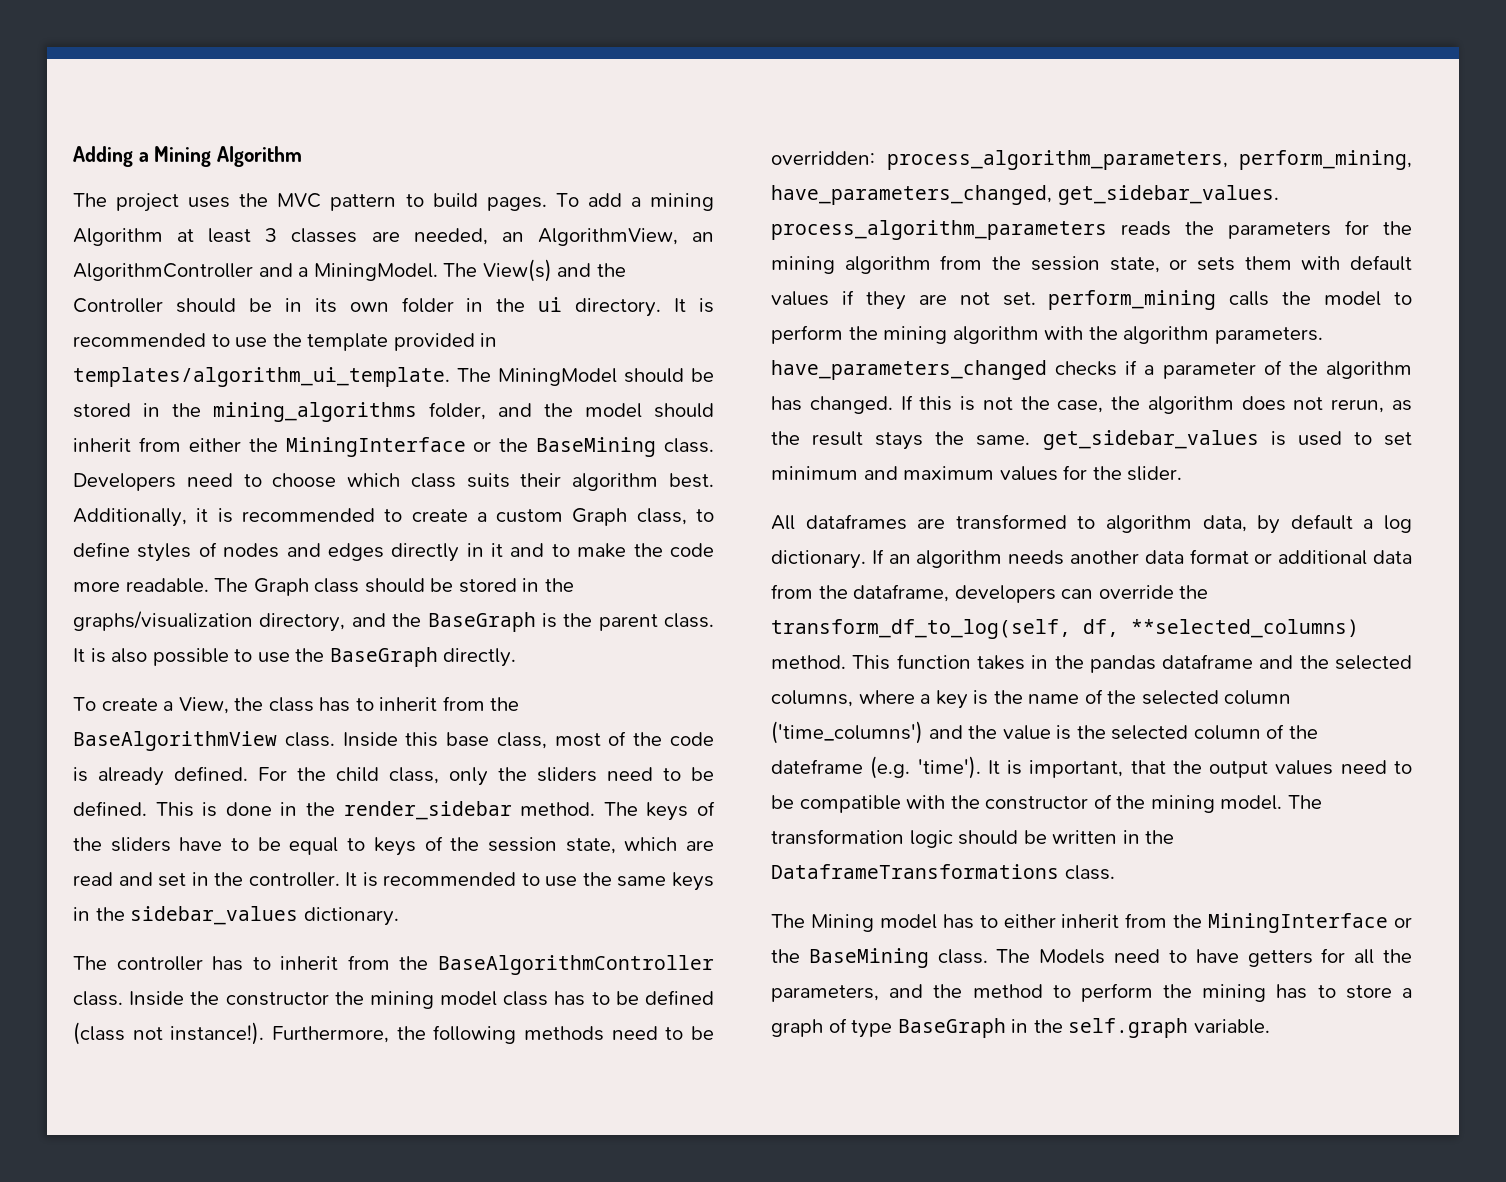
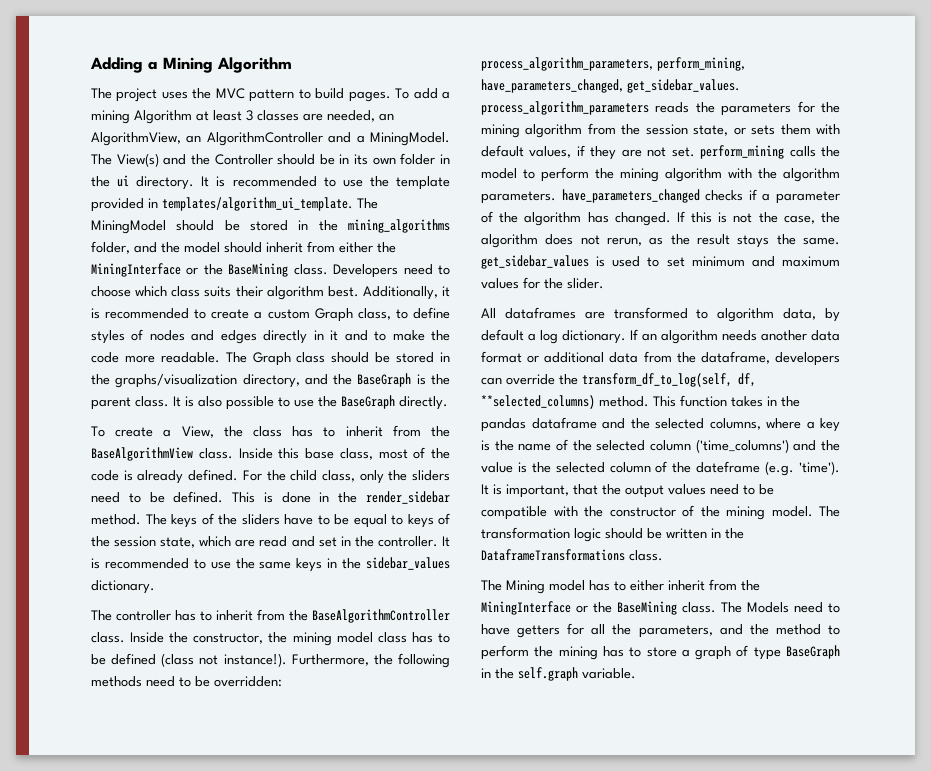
- Inside the constructor the mining model class has to be defined (class not instance!).
+ Inside the constructor, the mining model class has to be defined (class not instance!).
- Furthermore, the following methods need to be overridden: process_algorithm_parameters, perform_mining, have_parameters_changed, get_sidebar_values. process_algorithm_parameters reads the parameters for the mining algorithm from the session state, or sets them with default values if they are not set. perform_mining calls the model to perform the mining algorithm with the algorithm parameters. have_parameters_changed checks if a parameter of the algorithm has changed.
+ Furthermore, the following methods need to be overridden: process_algorithm_parameters, perform_mining, have_parameters_changed, get_sidebar_values. process_algorithm_parameters reads the parameters for the mining algorithm from the session state, or sets them with default values, if they are not set. perform_mining calls the model to perform the mining algorithm with the algorithm parameters. have_parameters_changed checks if a parameter of the algorithm has changed.

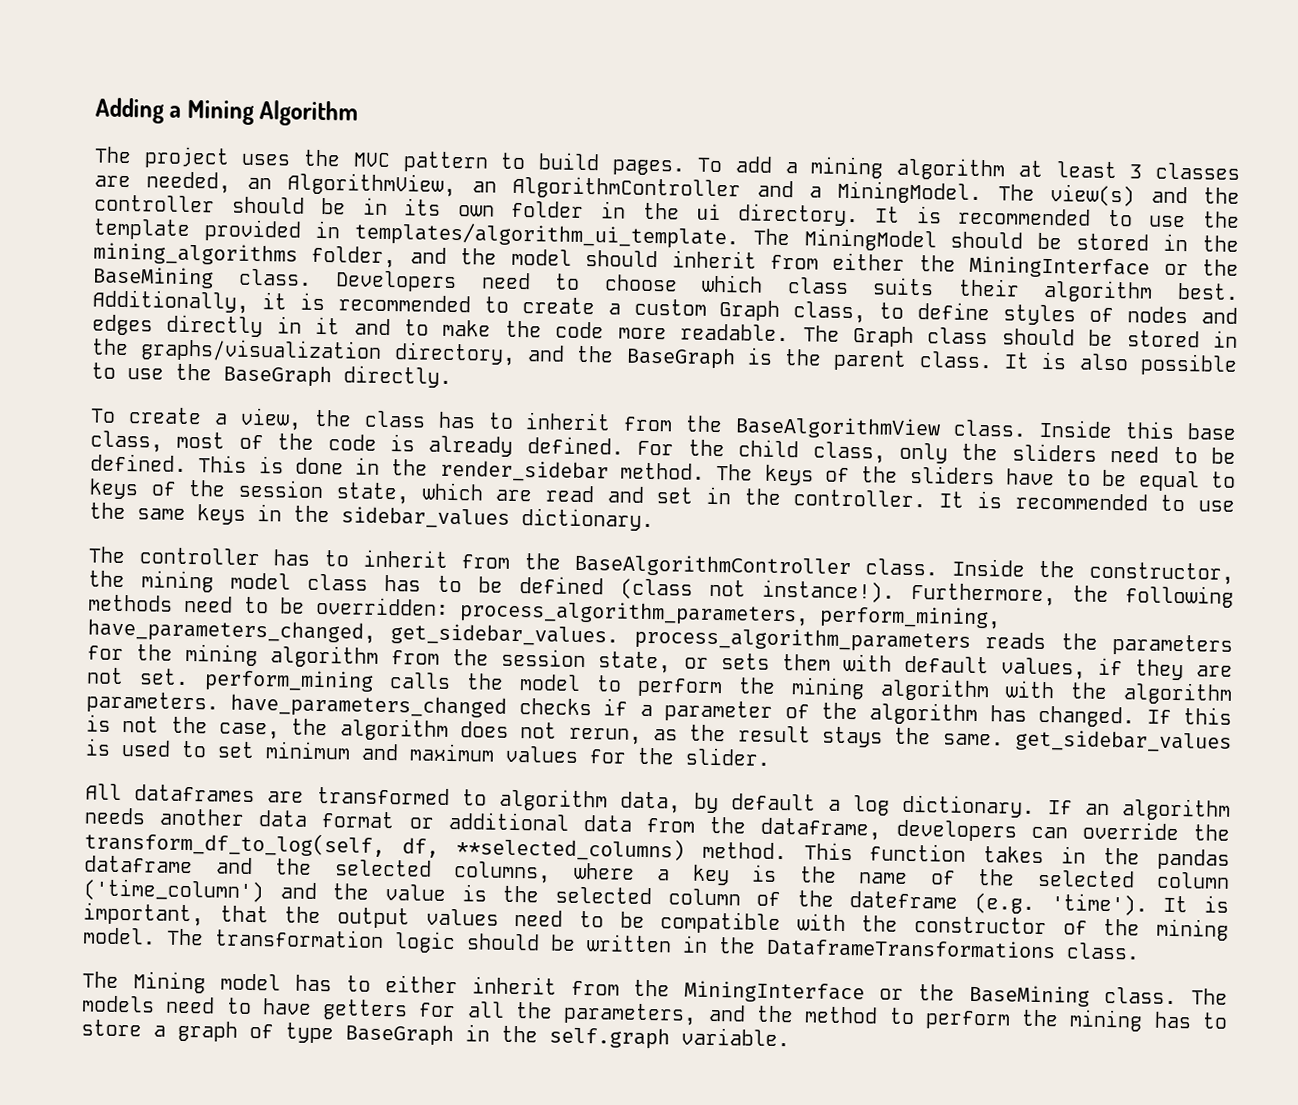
- To add a mining Algorithm at least 3 classes are needed, an AlgorithmView, an AlgorithmController and a MiningModel.
+ To add a mining algorithm at least 3 classes are needed, an AlgorithmView, an AlgorithmController and a MiningModel.
- The View(s) and the Controller should be in its own folder in the ui directory.
+ The view(s) and the controller should be in its own folder in the ui directory.
- To create a View, the class has to inherit from the BaseAlgorithmView class.
+ To create a view, the class has to inherit from the BaseAlgorithmView class.
- This function takes in the pandas dataframe and the selected columns, where a key is the name of the selected column ('time_columns') and the value is the selected column of the dateframe (e.g. 'time').
+ This function takes in the pandas dataframe and the selected columns, where a key is the name of the selected column ('time_column') and the value is the selected column of the dateframe (e.g. 'time').
- The Models need to have getters for all the parameters, and the method to perform the mining has to store a graph of type BaseGraph in the self.graph variable.
+ The models need to have getters for all the parameters, and the method to perform the mining has to store a graph of type BaseGraph in the self.graph variable.

